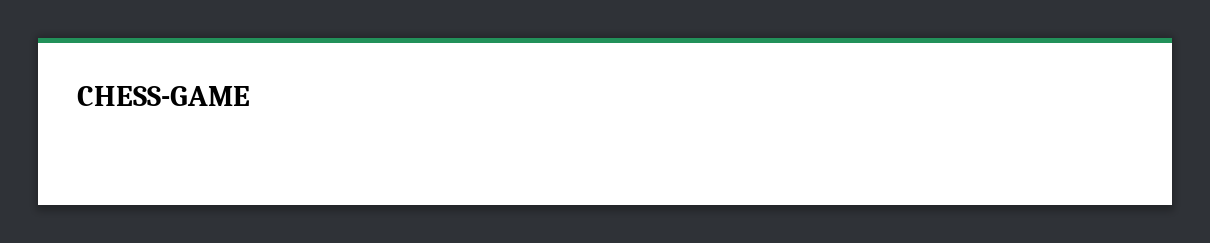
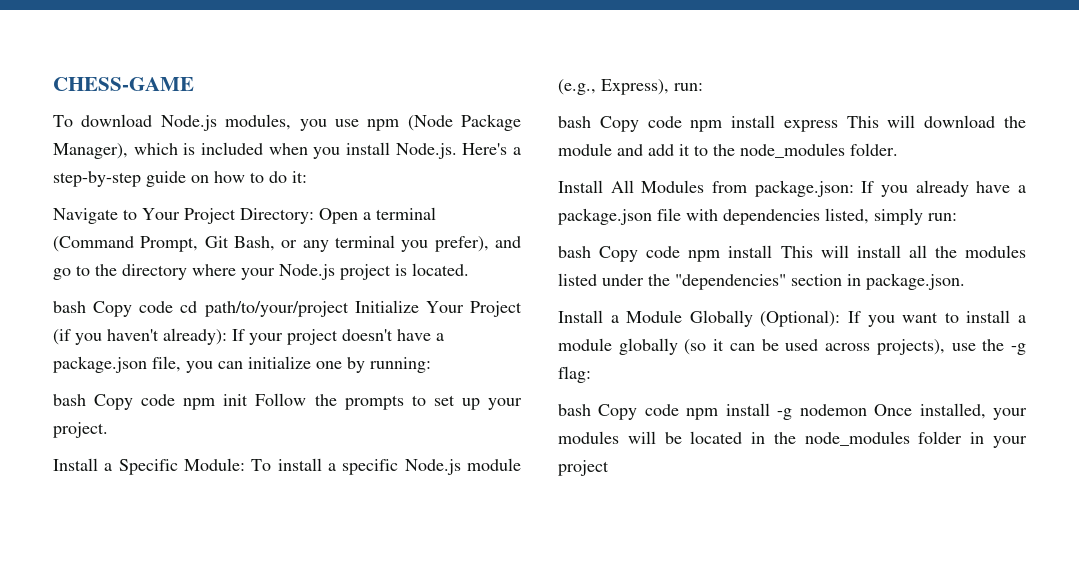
+ To download Node.js modules, you use npm (Node Package Manager), which is included when you install Node.js. Here's a step-by-step guide on how to do it:
+ Navigate to Your Project Directory: Open a terminal (Command Prompt, Git Bash, or any terminal you prefer), and go to the directory where your Node.js project is located.
+ bash Copy code cd path/to/your/project Initialize Your Project (if you haven't already): If your project doesn't have a package.json file, you can initialize one by running:
+ bash Copy code npm init Follow the prompts to set up your project.
+ Install a Specific Module: To install a specific Node.js module (e.g., Express), run:
+ bash Copy code npm install express This will download the module and add it to the node_modules folder.
+ Install All Modules from package.json: If you already have a package.json file with dependencies listed, simply run:
+ bash Copy code npm install This will install all the modules listed under the "dependencies" section in package.json.
+ Install a Module Globally (Optional): If you want to install a module globally (so it can be used across projects), use the -g flag:
+ bash Copy code npm install -g nodemon Once installed, your modules will be located in the node_modules folder in your project

